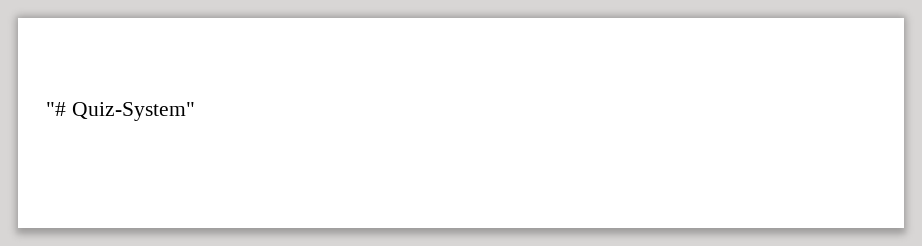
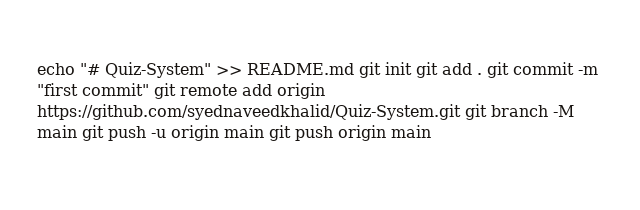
- "# Quiz-System"
+ echo "# Quiz-System" >> README.md git init git add . git commit -m "first commit" git remote add origin https://github.com/syednaveedkhalid/Quiz-System.git git branch -M main git push -u origin main git push origin main

